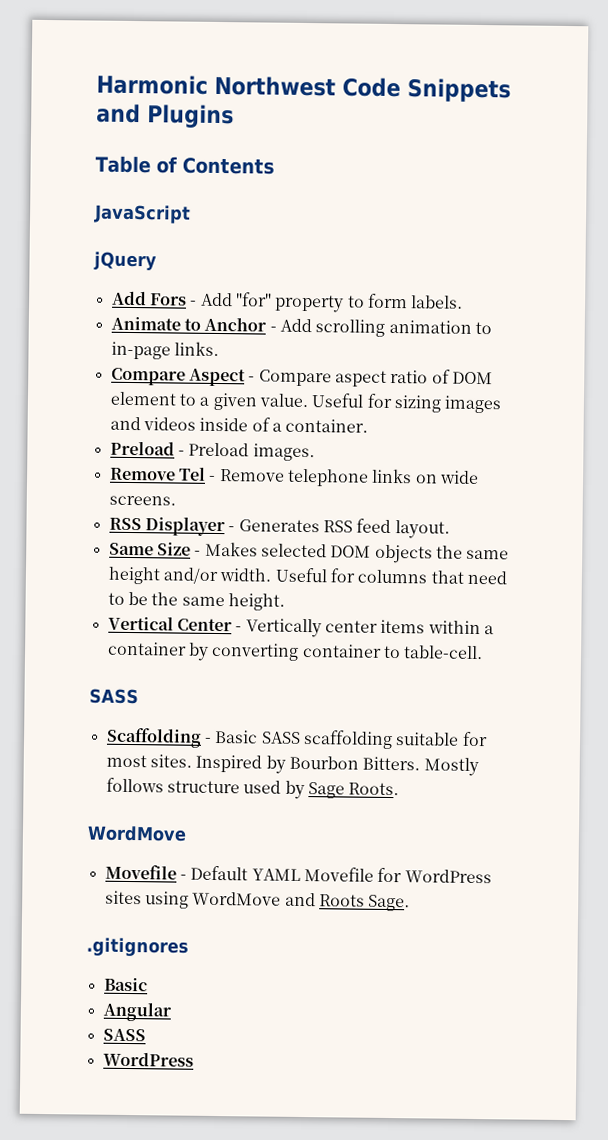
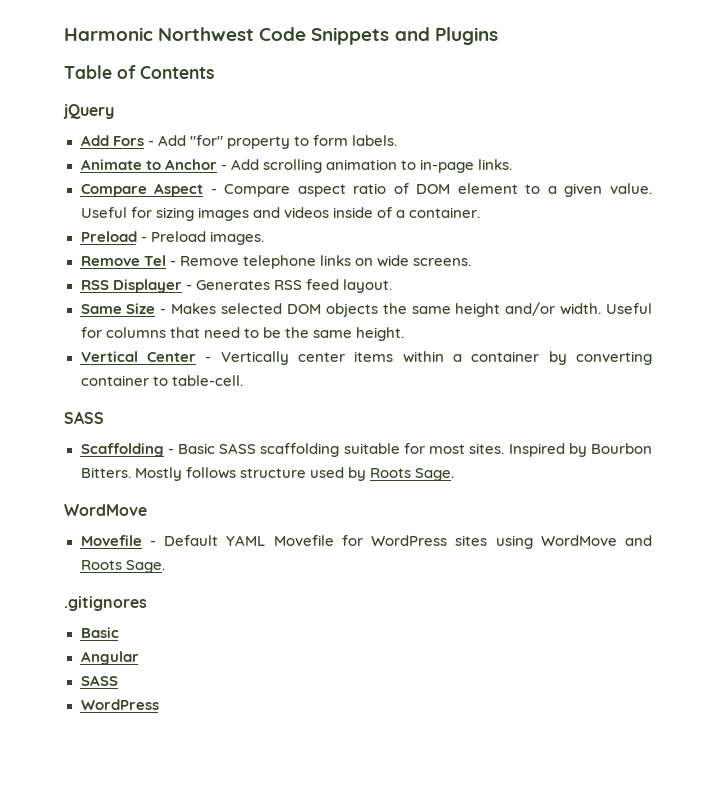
- JavaScript
- Mostly follows structure used by Sage Roots.
+ Mostly follows structure used by Roots Sage.

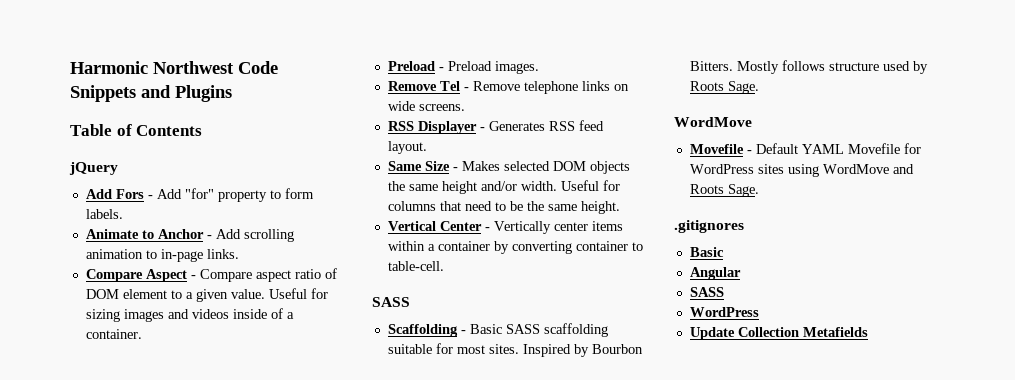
+ Update Collection Metafields

